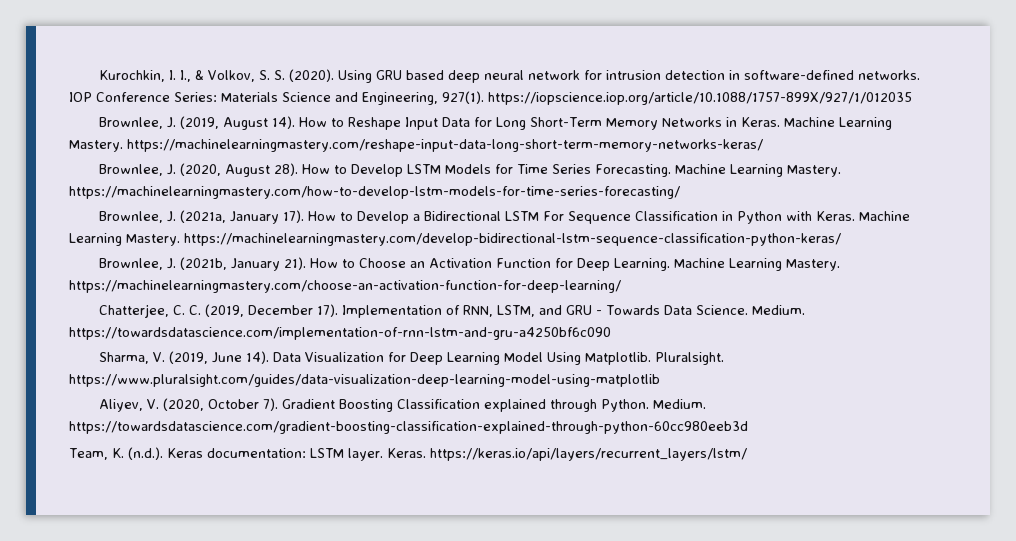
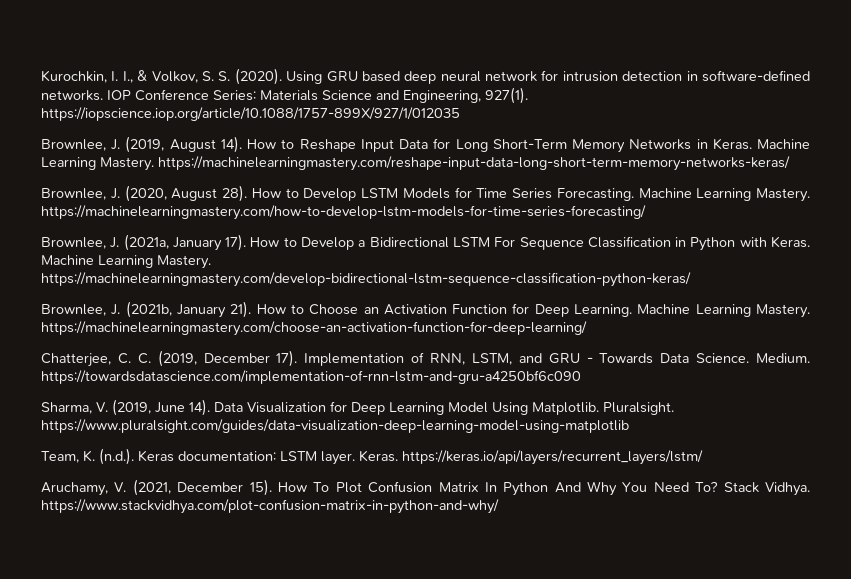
- Aliyev, V. (2020, October 7). Gradient Boosting Classification explained through Python. Medium. https://towardsdatascience.com/gradient-boosting-classification-explained-through-python-60cc980eeb3d
+ Aruchamy, V. (2021, December 15). How To Plot Confusion Matrix In Python And Why You Need To? Stack Vidhya. https://www.stackvidhya.com/plot-confusion-matrix-in-python-and-why/

